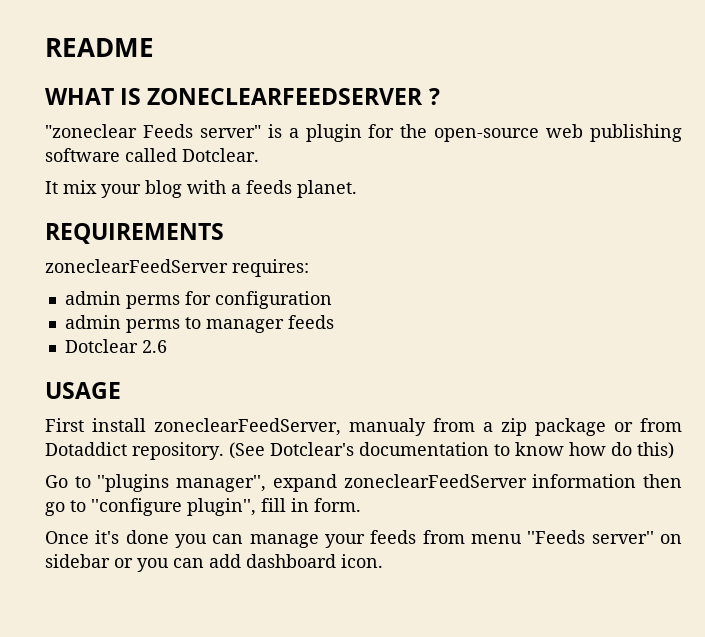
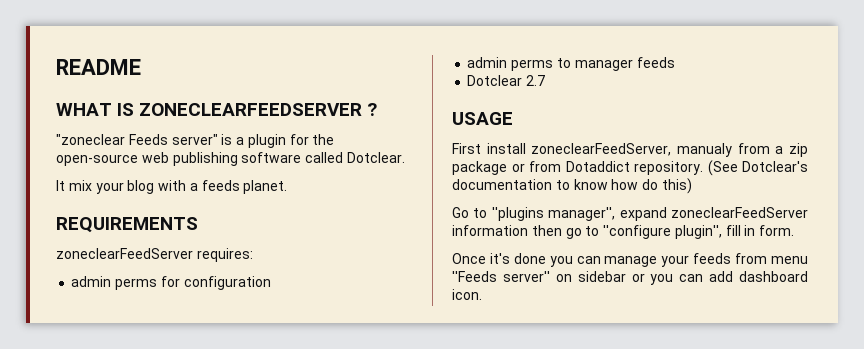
- Dotclear 2.6
+ Dotclear 2.7

